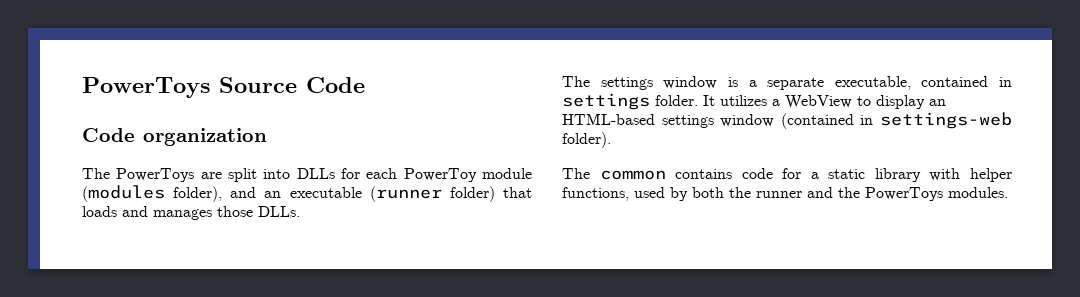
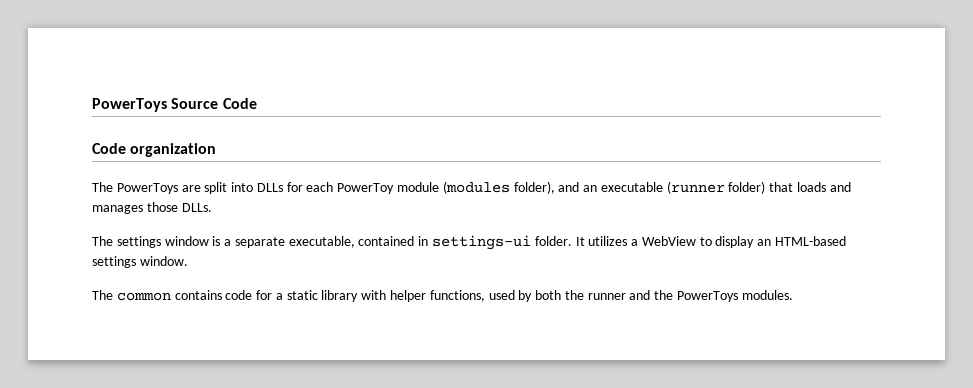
- The settings window is a separate executable, contained in settings folder.
+ The settings window is a separate executable, contained in settings-ui folder.
- It utilizes a WebView to display an HTML-based settings window (contained in settings-web folder).
+ It utilizes a WebView to display an HTML-based settings window.

